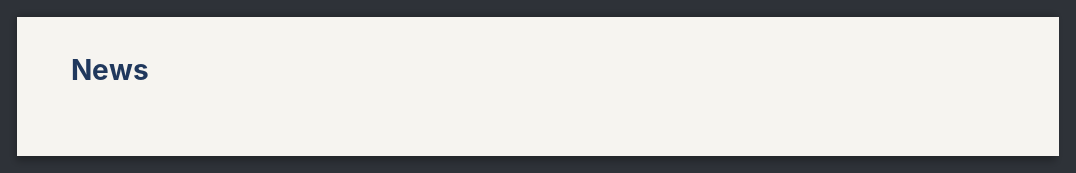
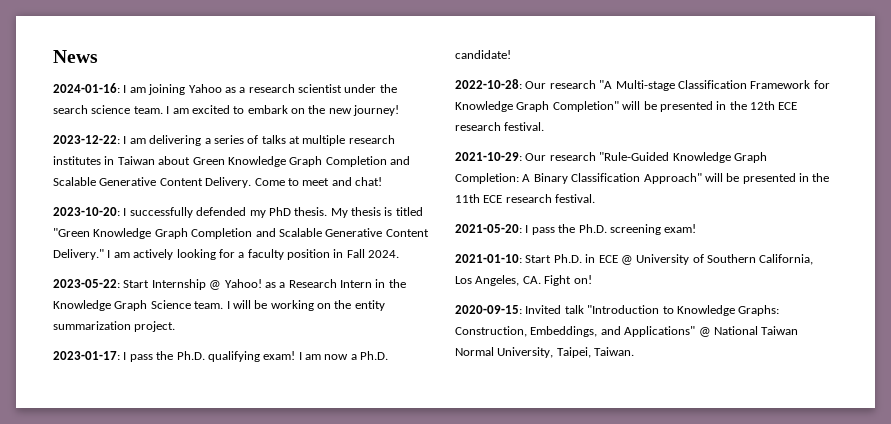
+ 2024-01-16: I am joining Yahoo as a research scientist under the search science team. I am excited to embark on the new journey!
+ 2023-12-22: I am delivering a series of talks at multiple research institutes in Taiwan about Green Knowledge Graph Completion and Scalable Generative Content Delivery. Come to meet and chat!
+ 2023-10-20: I successfully defended my PhD thesis. My thesis is titled "Green Knowledge Graph Completion and Scalable Generative Content Delivery." I am actively looking for a faculty position in Fall 2024.
+ 2023-05-22: Start Internship @ Yahoo! as a Research Intern in the Knowledge Graph Science team. I will be working on the entity summarization project.
+ 2023-01-17: I pass the Ph.D. qualifying exam! I am now a Ph.D. candidate!
+ 2022-10-28: Our research "A Multi-stage Classification Framework for Knowledge Graph Completion" will be presented in the 12th ECE research festival.
+ 2021-10-29: Our research "Rule-Guided Knowledge Graph Completion: A Binary Classification Approach" will be presented in the 11th ECE research festival.
+ 2021-05-20: I pass the Ph.D. screening exam!
+ 2021-01-10: Start Ph.D. in ECE @ University of Southern California, Los Angeles, CA. Fight on!
+ 2020-09-15: Invited talk "Introduction to Knowledge Graphs: Construction, Embeddings, and Applications" @ National Taiwan Normal University, Taipei, Taiwan.

